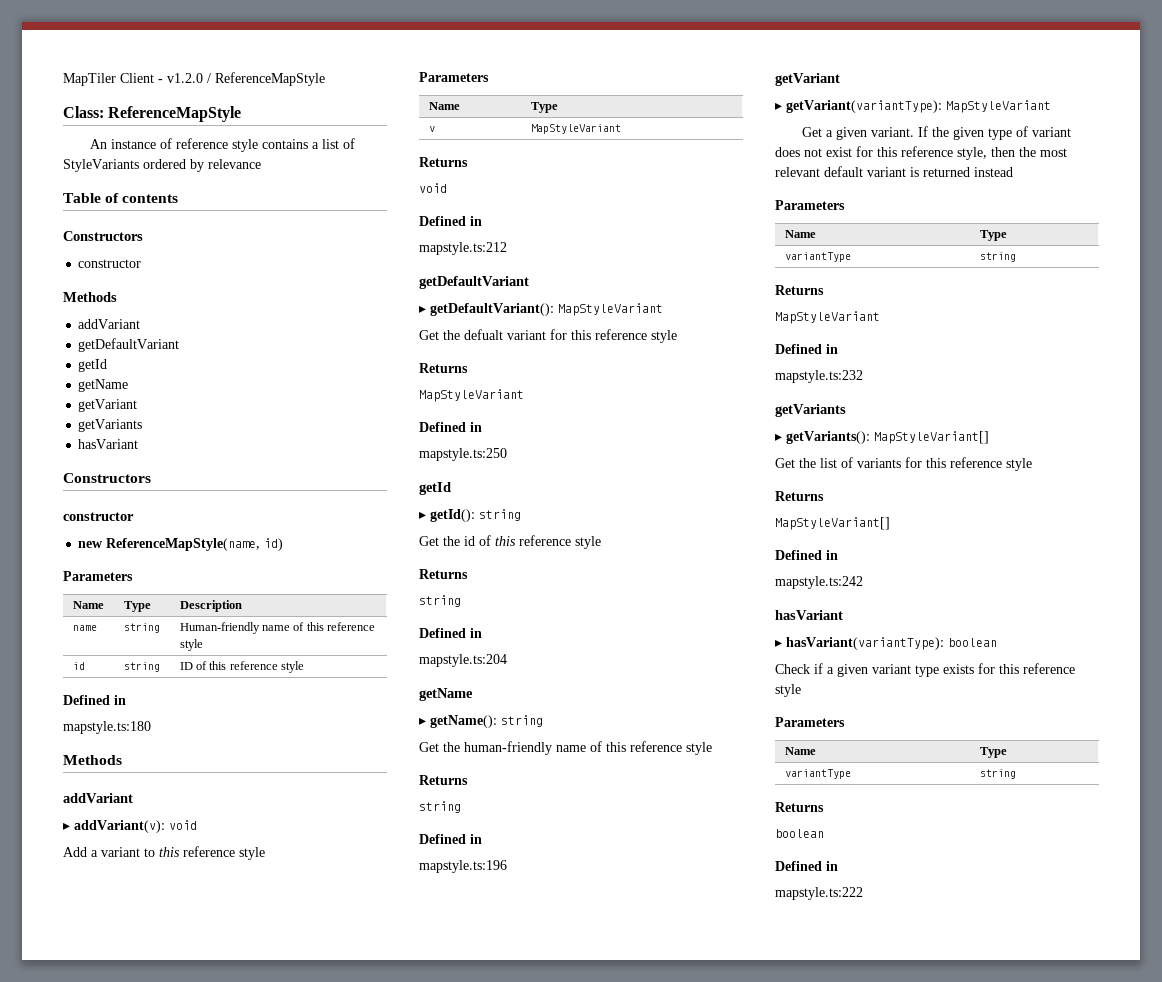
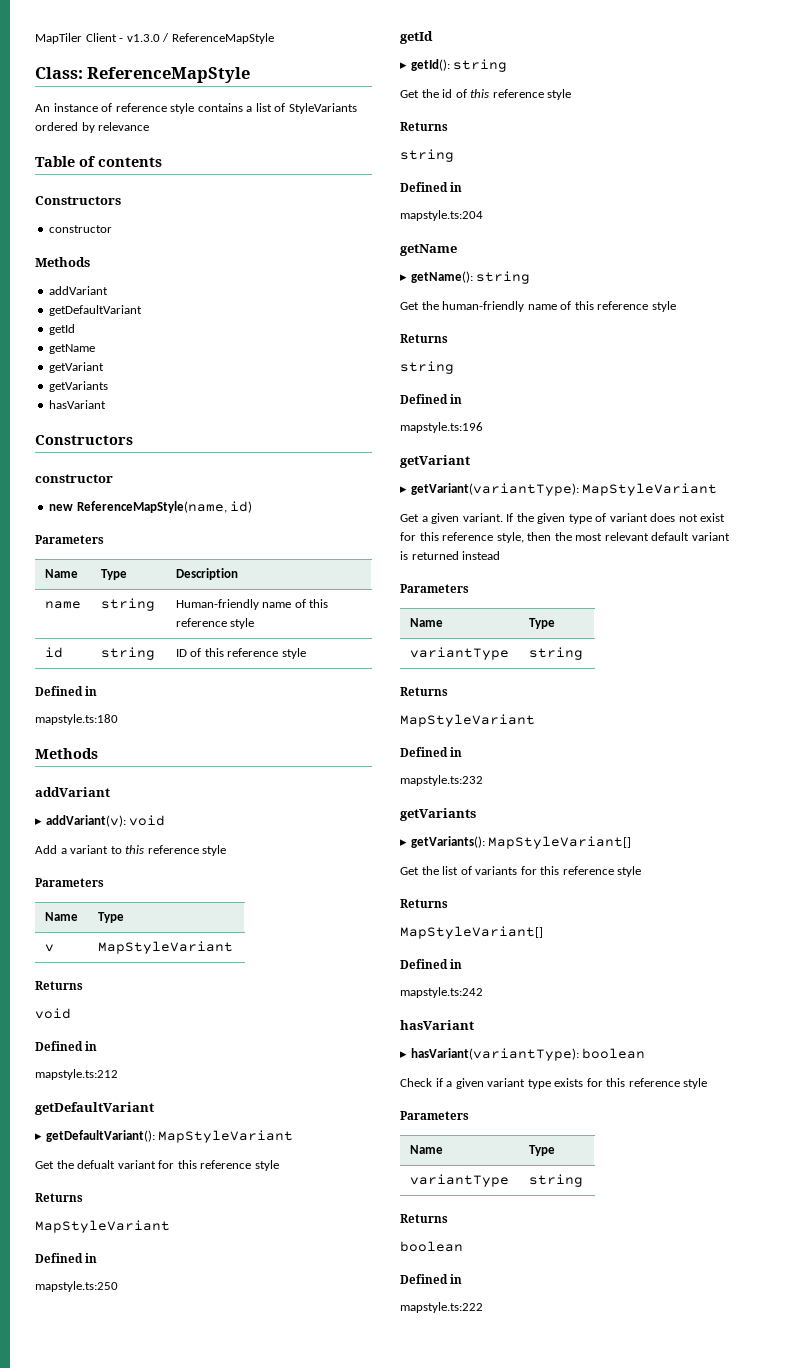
- MapTiler Client - v1.2.0 / ReferenceMapStyle
+ MapTiler Client - v1.3.0 / ReferenceMapStyle

